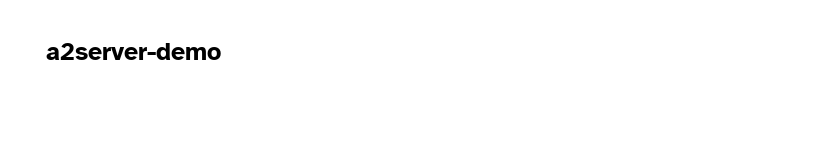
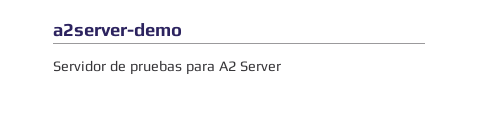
+ Servidor de pruebas para A2 Server

